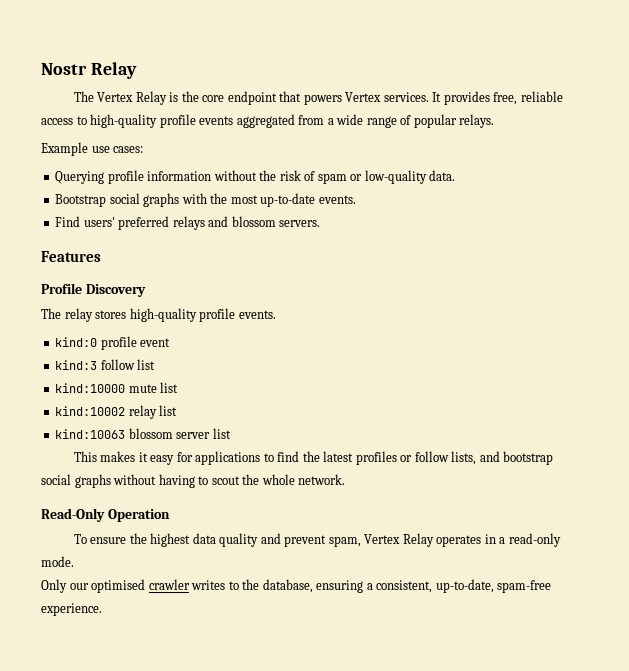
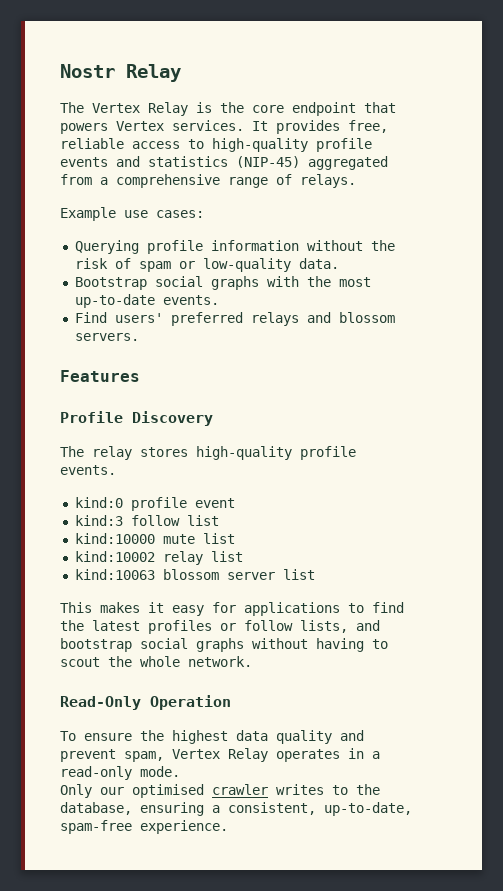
- It provides free, reliable access to high-quality profile events aggregated from a wide range of popular relays.
+ It provides free, reliable access to high-quality profile events and statistics (NIP-45) aggregated from a comprehensive range of relays.

